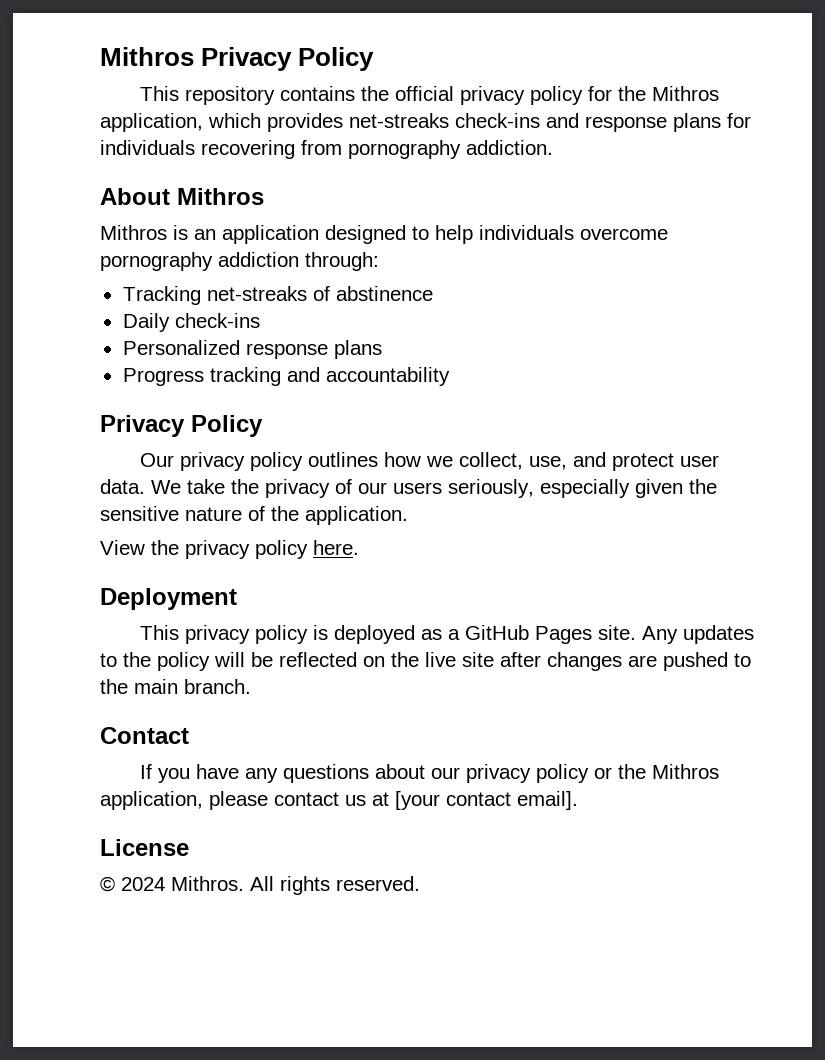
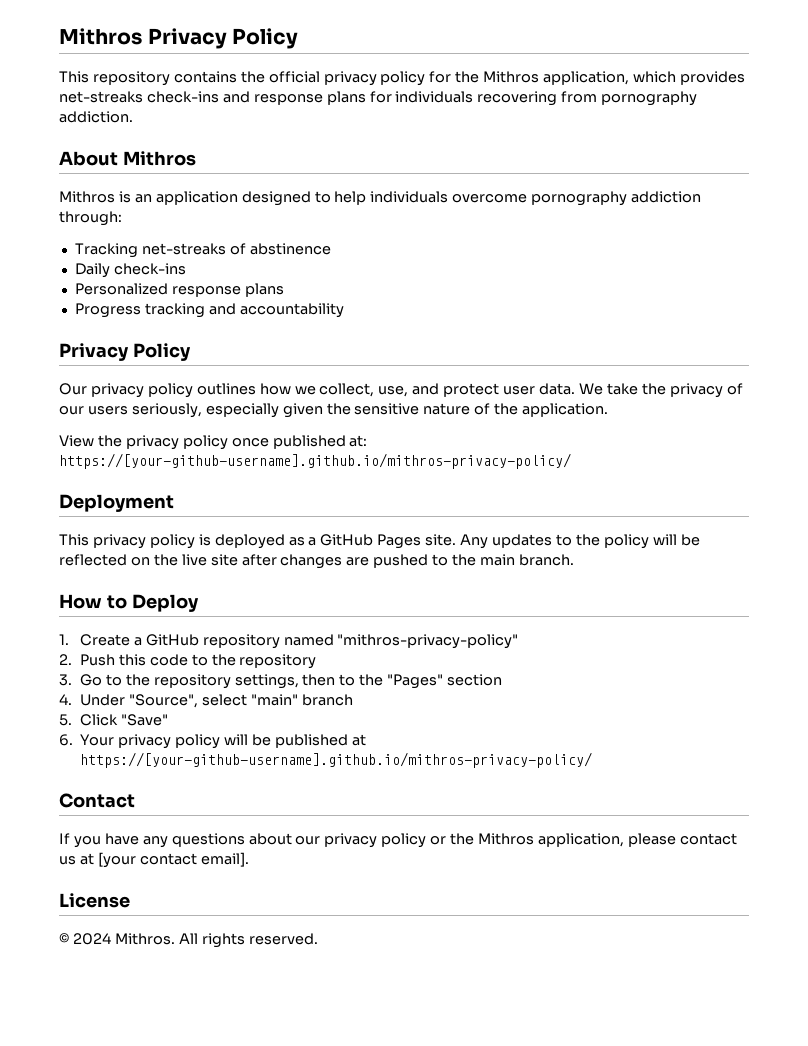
- View the privacy policy here.
+ View the privacy policy once published at: https://[your-github-username].github.io/mithros-privacy-policy/
+ How to Deploy
+ 1. Create a GitHub repository named "mithros-privacy-policy"
+ 2. Push this code to the repository
+ 3. Go to the repository settings, then to the "Pages" section
+ 4. Under "Source", select "main" branch
+ 5. Click "Save"
+ 6. Your privacy policy will be published at https://[your-github-username].github.io/mithros-privacy-policy/

